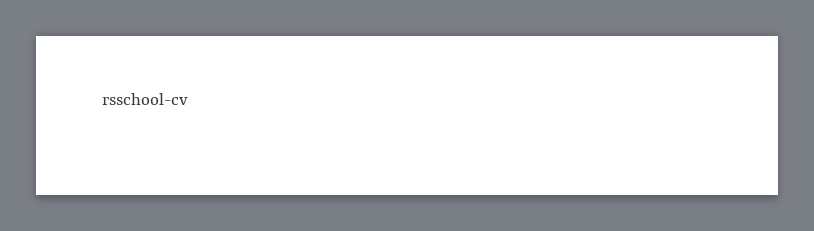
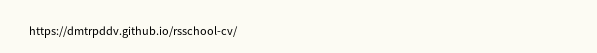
- rsschool-cv
+ https://dmtrpddv.github.io/rsschool-cv/

